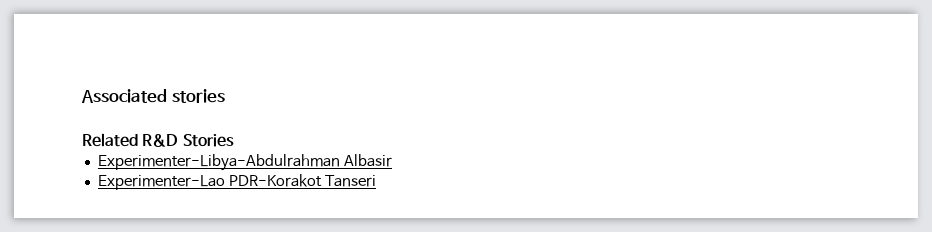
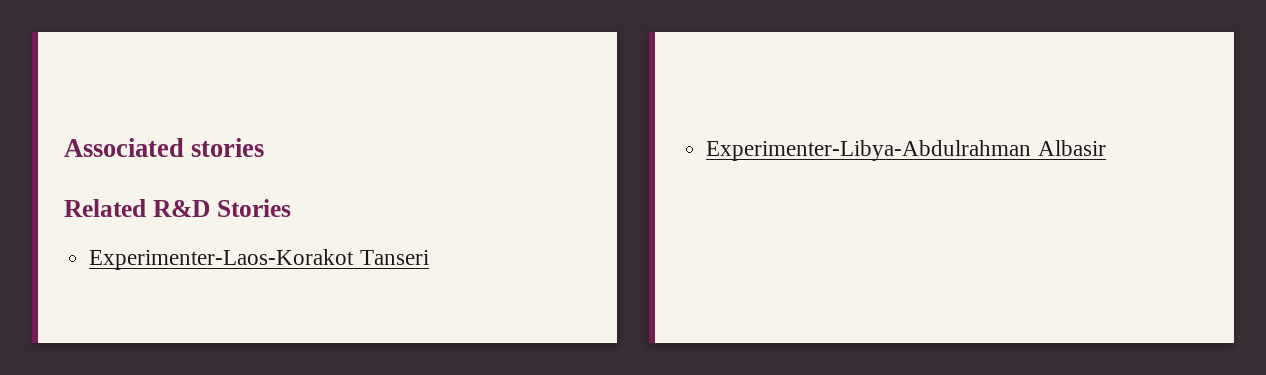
+ Experimenter-Laos-Korakot Tanseri
- Experimenter-Lao PDR-Korakot Tanseri

